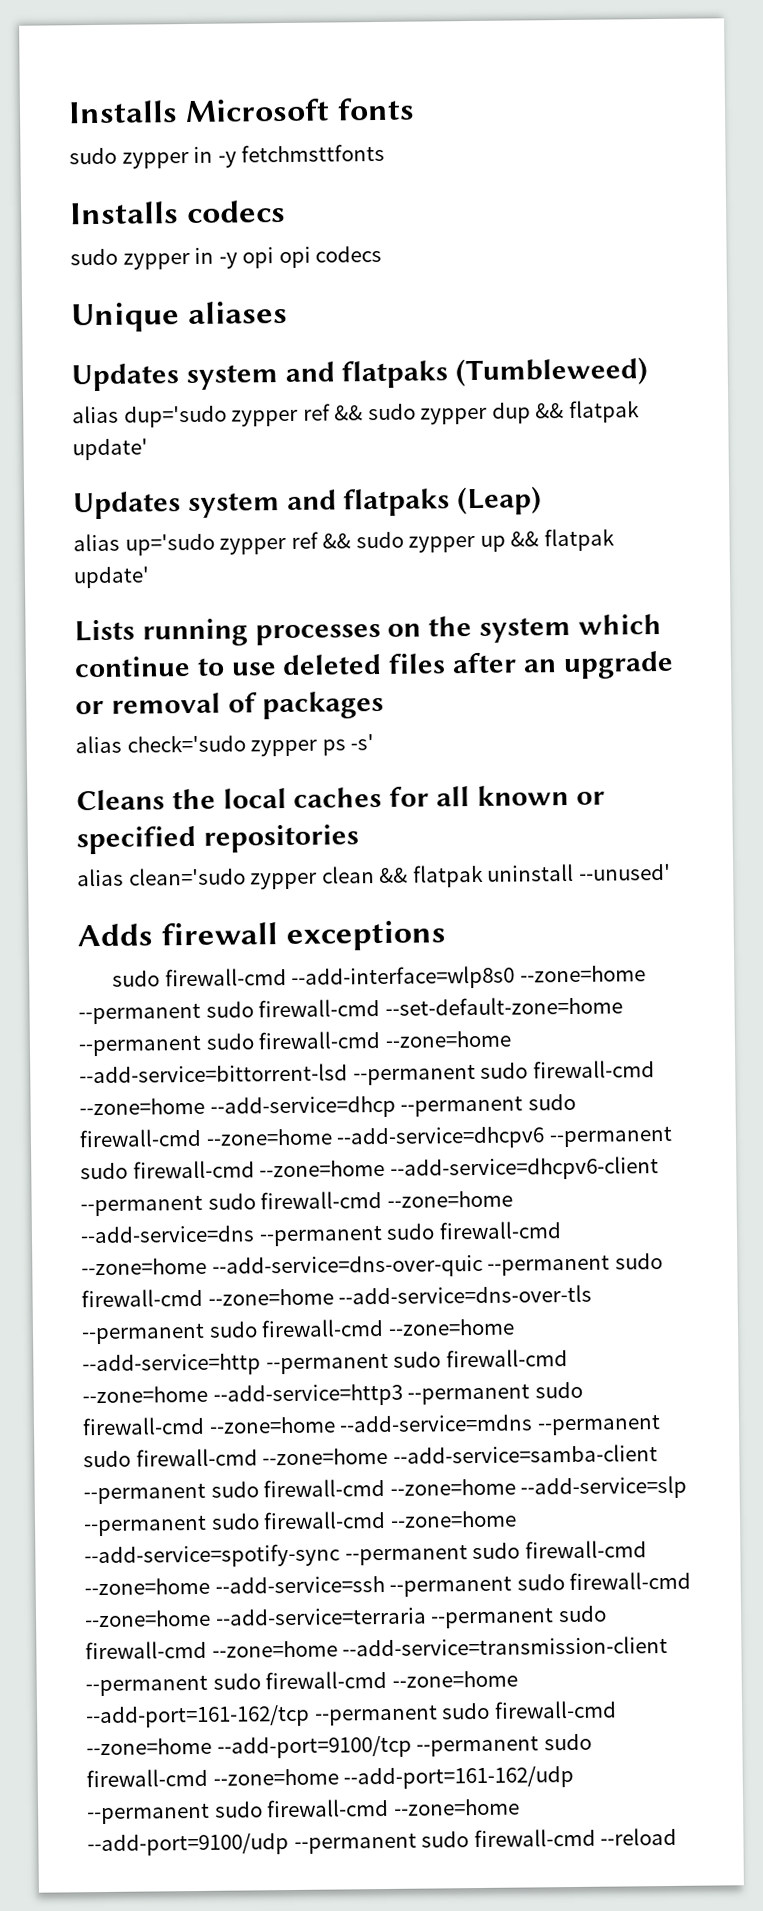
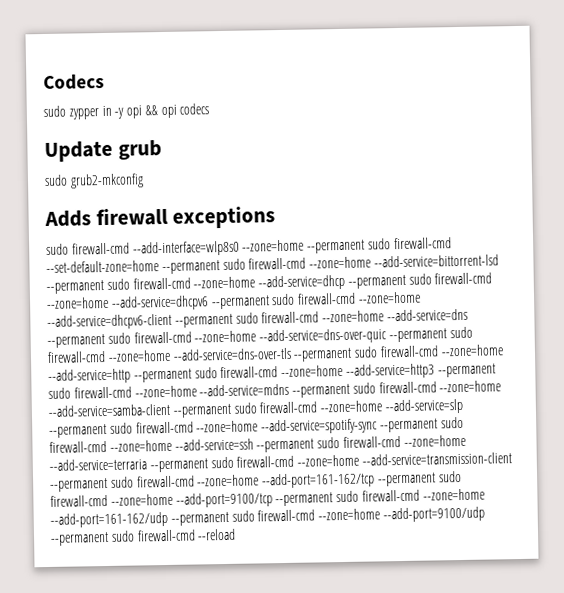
- Installs Microsoft fonts
- sudo zypper in -y fetchmsttfonts
- Installs codecs
+ Codecs
- sudo zypper in -y opi opi codecs
+ sudo zypper in -y opi && opi codecs
- Unique aliases
- Updates system and flatpaks (Tumbleweed)
- alias dup='sudo zypper ref && sudo zypper dup && flatpak update'
- Updates system and flatpaks (Leap)
- alias up='sudo zypper ref && sudo zypper up && flatpak update'
- Lists running processes on the system which continue to use deleted files after an upgrade or removal of packages
- alias check='sudo zypper ps -s'
- Cleans the local caches for all known or specified repositories
- alias clean='sudo zypper clean && flatpak uninstall --unused'
+ Update grub
+ sudo grub2-mkconfig

